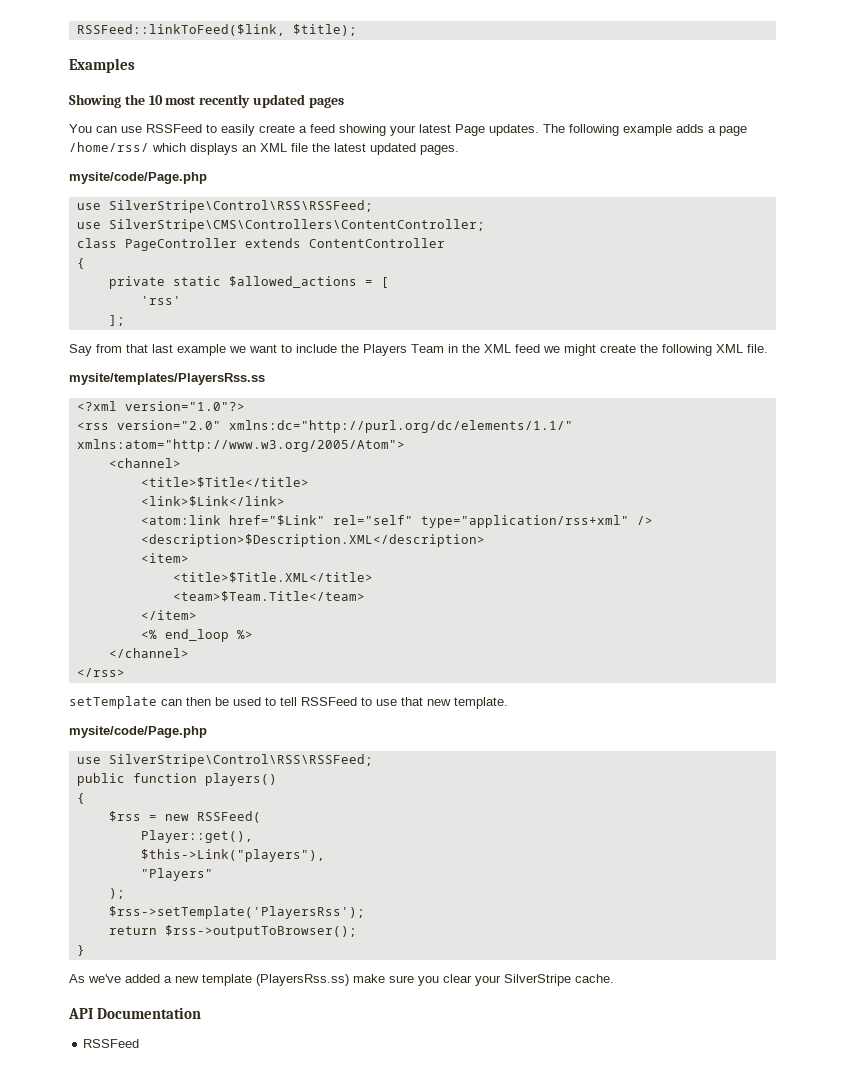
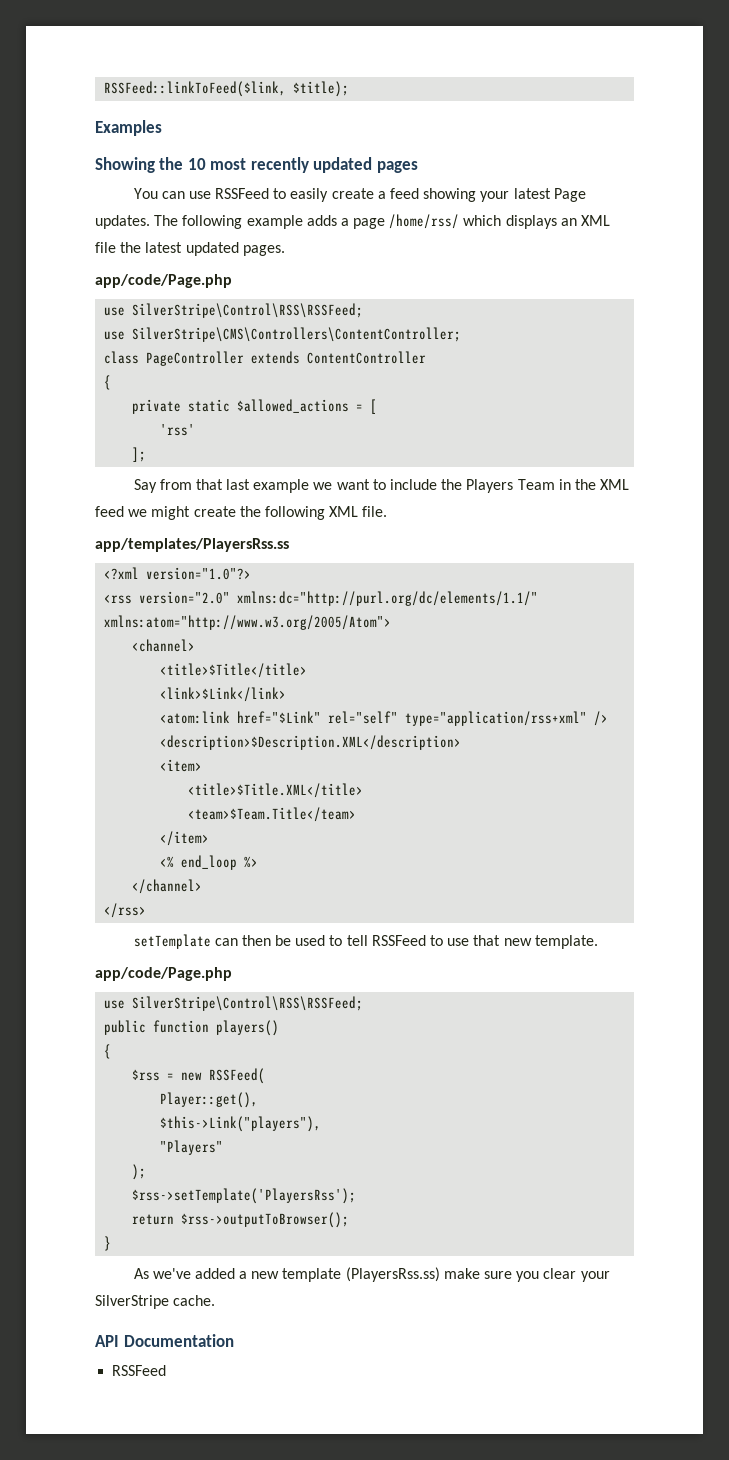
  The following example adds a page /home/rss/ which displays an XML file the latest updated pages.
- mysite/code/Page.php
+ app/code/Page.php
- mysite/templates/PlayersRss.ss
+ app/templates/PlayersRss.ss
  setTemplate can then be used to tell RSSFeed to use that new template.
- mysite/code/Page.php
+ app/code/Page.php

